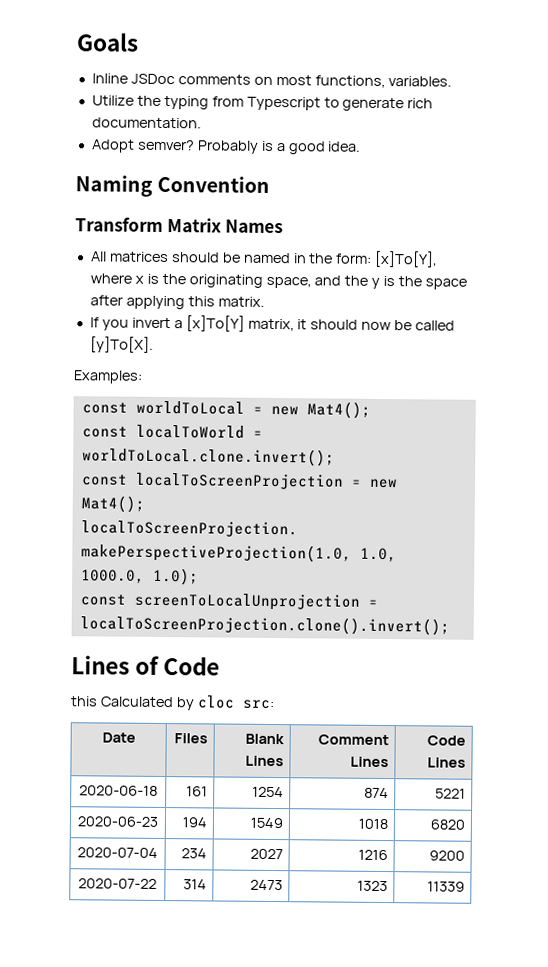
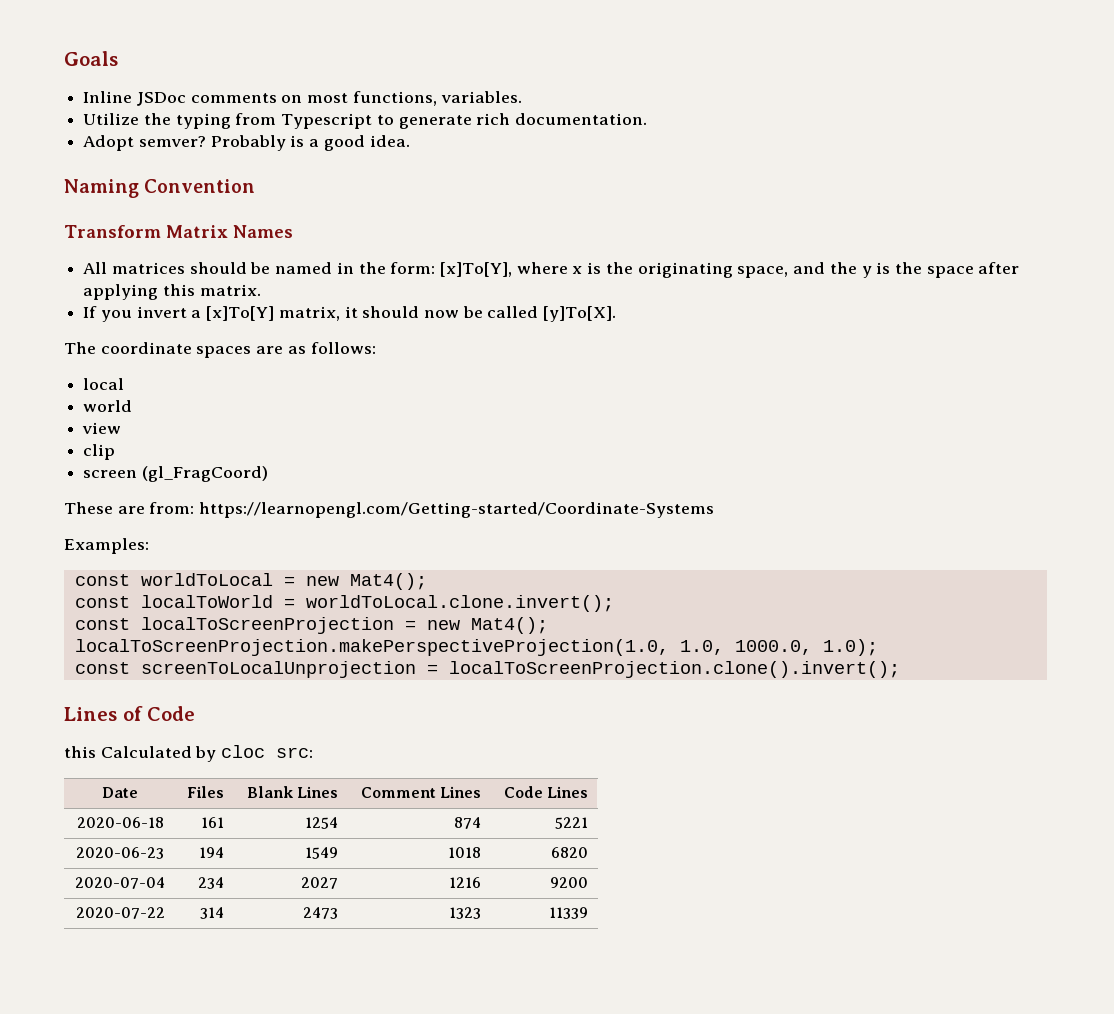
+ The coordinate spaces are as follows:
+ local
+ world
+ view
+ clip
+ screen (gl_FragCoord)
+ These are from: https://learnopengl.com/Getting-started/Coordinate-Systems

